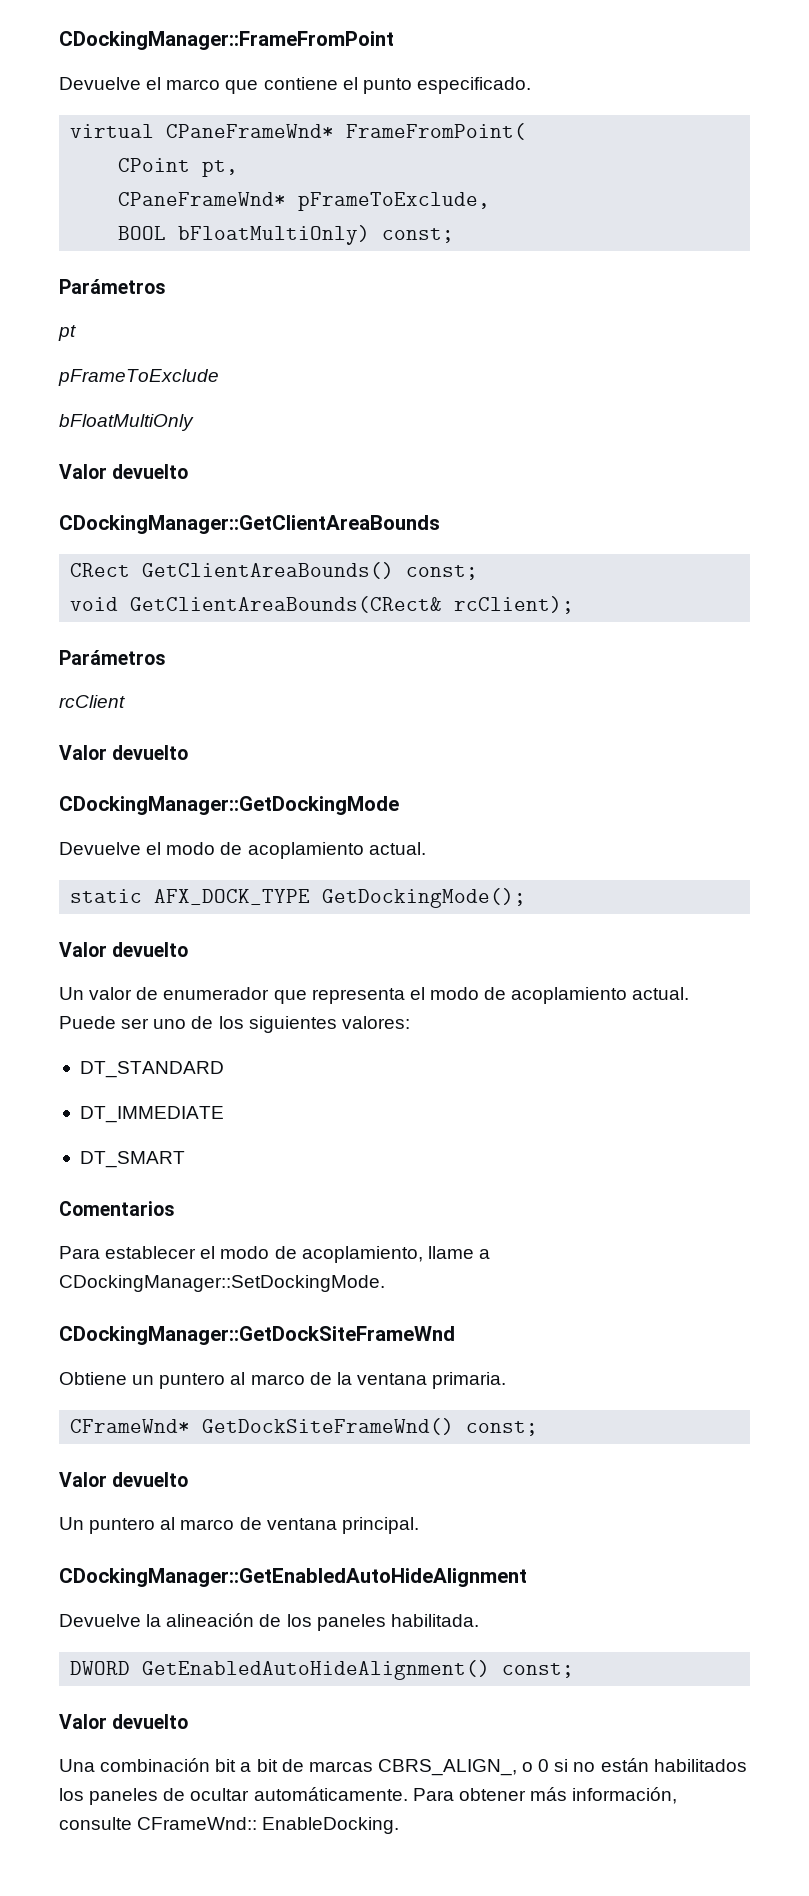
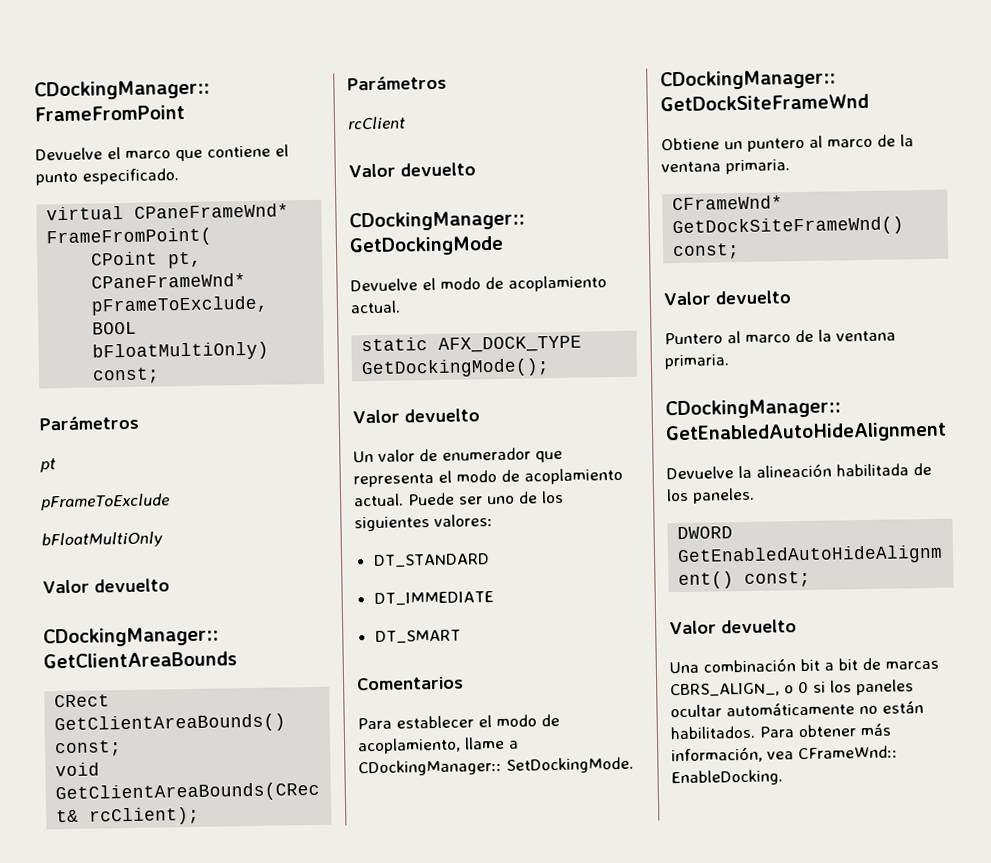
- Para establecer el modo de acoplamiento, llame a CDockingManager::SetDockingMode.
+ Para establecer el modo de acoplamiento, llame a CDockingManager:: SetDockingMode.
- Un puntero al marco de ventana principal.
+ Puntero al marco de la ventana primaria.
- Devuelve la alineación de los paneles habilitada.
+ Devuelve la alineación habilitada de los paneles.
- Una combinación bit a bit de marcas CBRS_ALIGN_, o 0 si no están habilitados los paneles de ocultar automáticamente.
+ Una combinación bit a bit de marcas CBRS_ALIGN_, o 0 si los paneles ocultar automáticamente no están habilitados.
- Para obtener más información, consulte CFrameWnd:: EnableDocking.
+ Para obtener más información, vea CFrameWnd:: EnableDocking.

